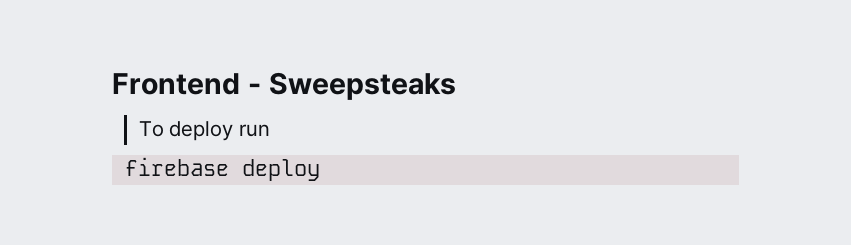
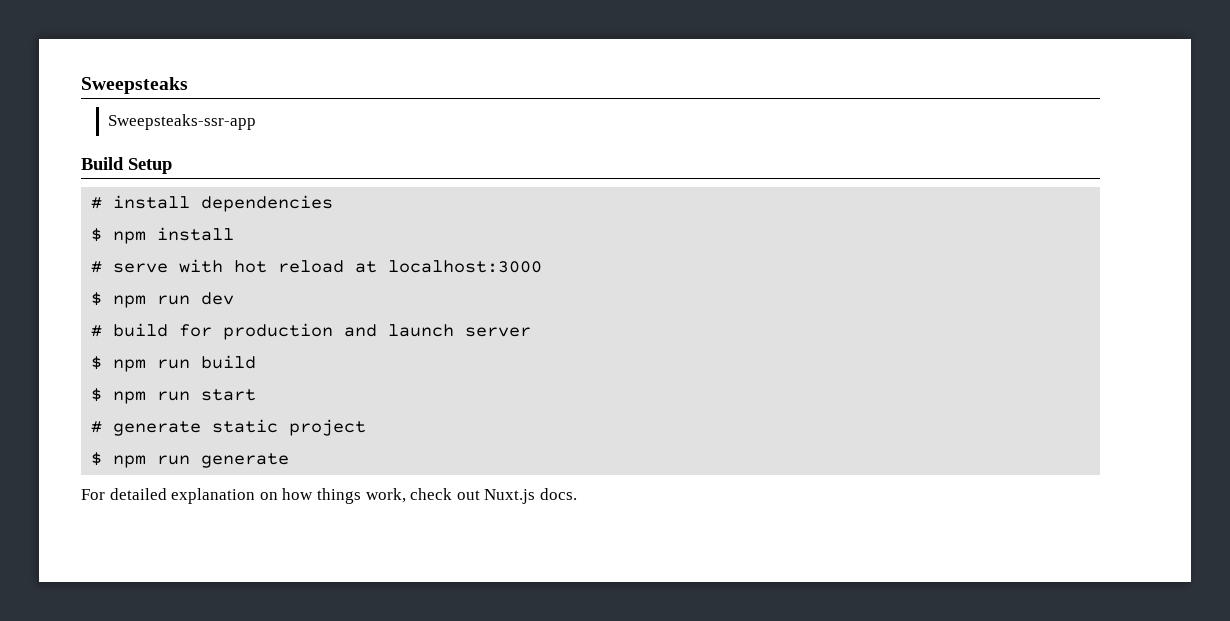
- Frontend - Sweepsteaks
+ Sweepsteaks
- To deploy run
- firebase deploy
+ Sweepsteaks-ssr-app
+ Build Setup
+ # install dependencies
+ $ npm install
+ # serve with hot reload at localhost:3000
+ $ npm run dev
+ # build for production and launch server
+ $ npm run build
+ $ npm run start
+ # generate static project
+ $ npm run generate
+ For detailed explanation on how things work, check out Nuxt.js docs.

